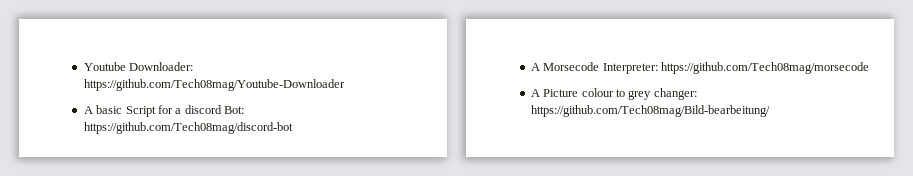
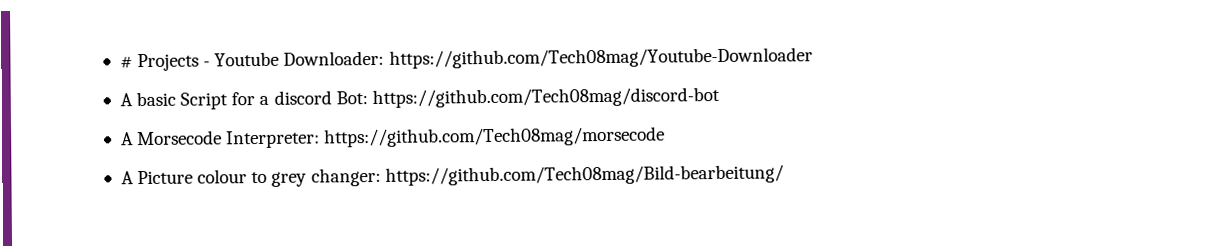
- Youtube Downloader: https://github.com/Tech08mag/Youtube-Downloader
+ # Projects - Youtube Downloader: https://github.com/Tech08mag/Youtube-Downloader

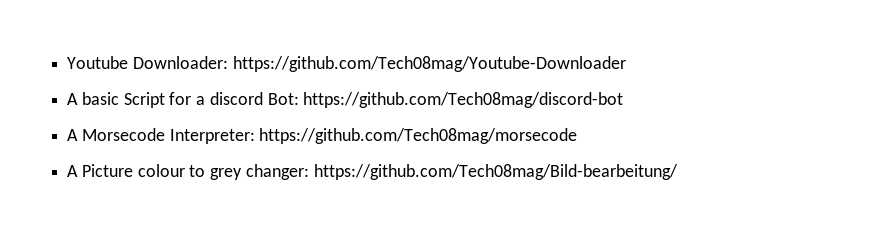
- # Projects - Youtube Downloader: https://github.com/Tech08mag/Youtube-Downloader
+ Youtube Downloader: https://github.com/Tech08mag/Youtube-Downloader

